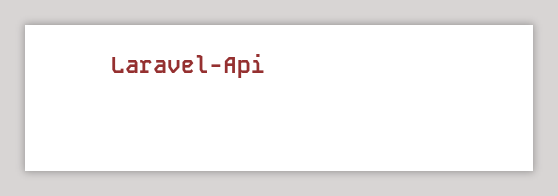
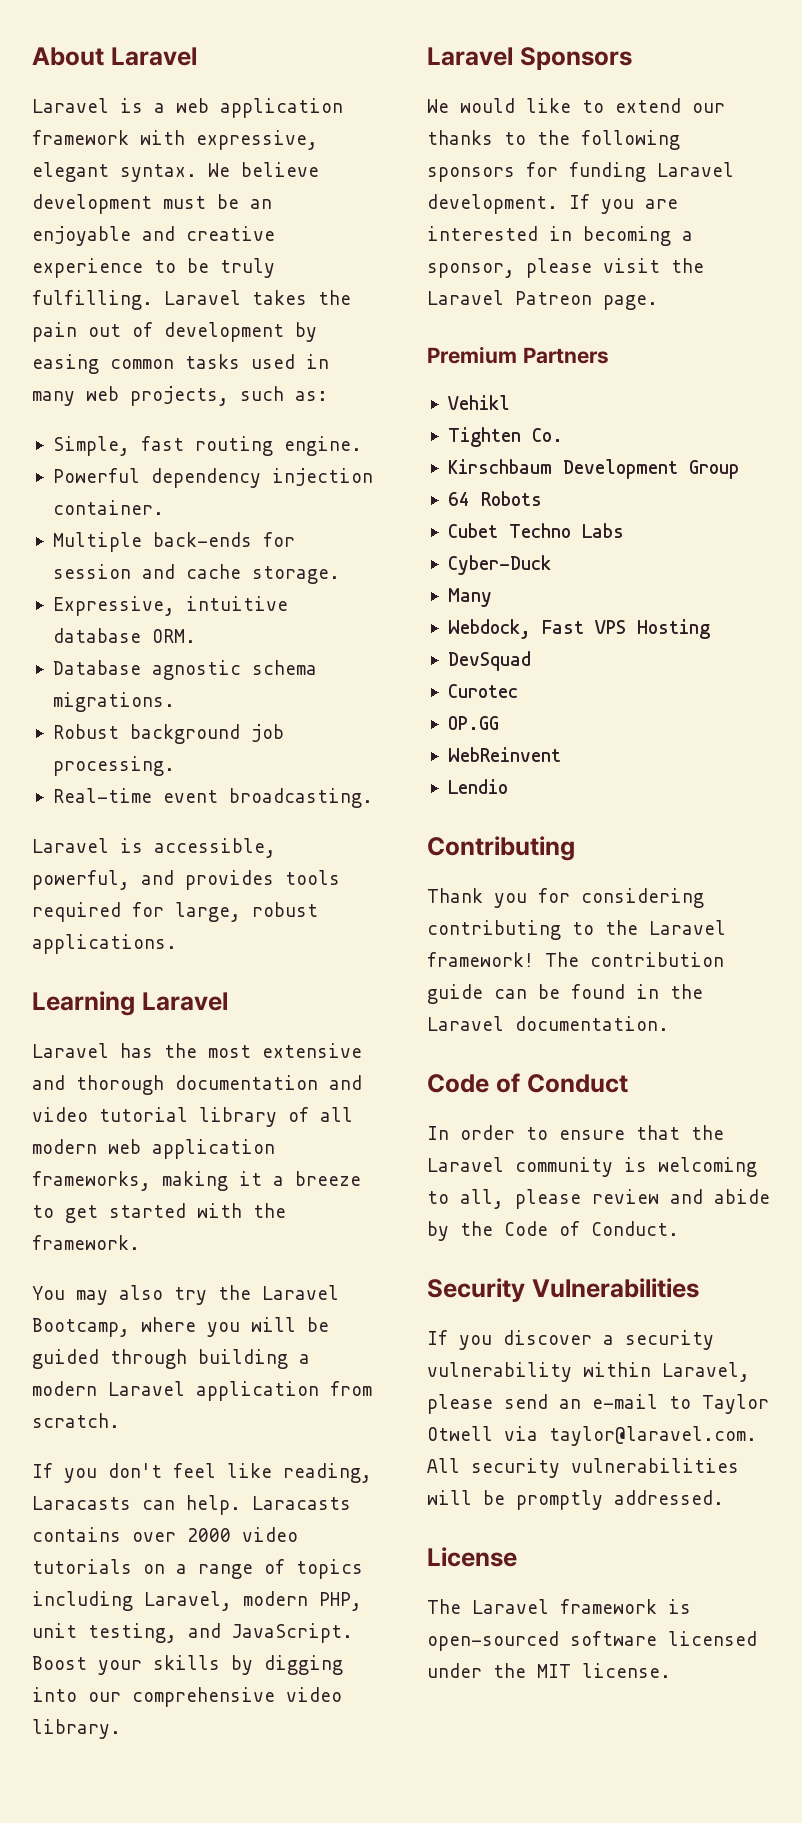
- Laravel-Api
+ About Laravel
+ Laravel is a web application framework with expressive, elegant syntax. We believe development must be an enjoyable and creative experience to be truly fulfilling. Laravel takes the pain out of development by easing common tasks used in many web projects, such as:
+ Simple, fast routing engine.
+ Powerful dependency injection container.
+ Multiple back-ends for session and cache storage.
+ Expressive, intuitive database ORM.
+ Database agnostic schema migrations.
+ Robust background job processing.
+ Real-time event broadcasting.
+ Laravel is accessible, powerful, and provides tools required for large, robust applications.
+ Learning Laravel
+ Laravel has the most extensive and thorough documentation and video tutorial library of all modern web application frameworks, making it a breeze to get started with the framework.
+ You may also try the Laravel Bootcamp, where you will be guided through building a modern Laravel application from scratch.
+ If you don't feel like reading, Laracasts can help. Laracasts contains over 2000 video tutorials on a range of topics including Laravel, modern PHP, unit testing, and JavaScript. Boost your skills by digging into our comprehensive video library.
+ Laravel Sponsors
+ We would like to extend our thanks to the following sponsors for funding Laravel development. If you are interested in becoming a sponsor, please visit the Laravel Patreon page.
+ Premium Partners
+ Vehikl
+ Tighten Co.
+ Kirschbaum Development Group
+ 64 Robots
+ Cubet Techno Labs
+ Cyber-Duck
+ Many
+ Webdock, Fast VPS Hosting
+ DevSquad
+ Curotec
+ OP.GG
+ WebReinvent
+ Lendio
+ Contributing
+ Thank you for considering contributing to the Laravel framework! The contribution guide can be found in the Laravel documentation.
+ Code of Conduct
+ In order to ensure that the Laravel community is welcoming to all, please review and abide by the Code of Conduct.
+ Security Vulnerabilities
+ If you discover a security vulnerability within Laravel, please send an e-mail to Taylor Otwell via taylor@laravel.com. All security vulnerabilities will be promptly addressed.
+ License
+ The Laravel framework is open-sourced software licensed under the MIT license.

